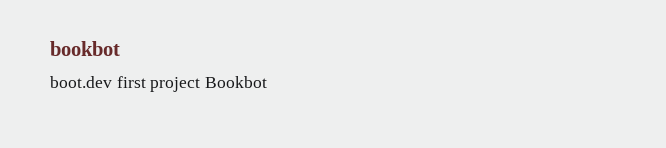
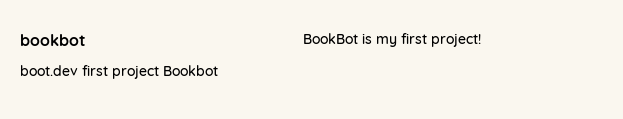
- boot.dev first project Bookbot
+ boot.dev first project Bookbot BookBot is my first project!

